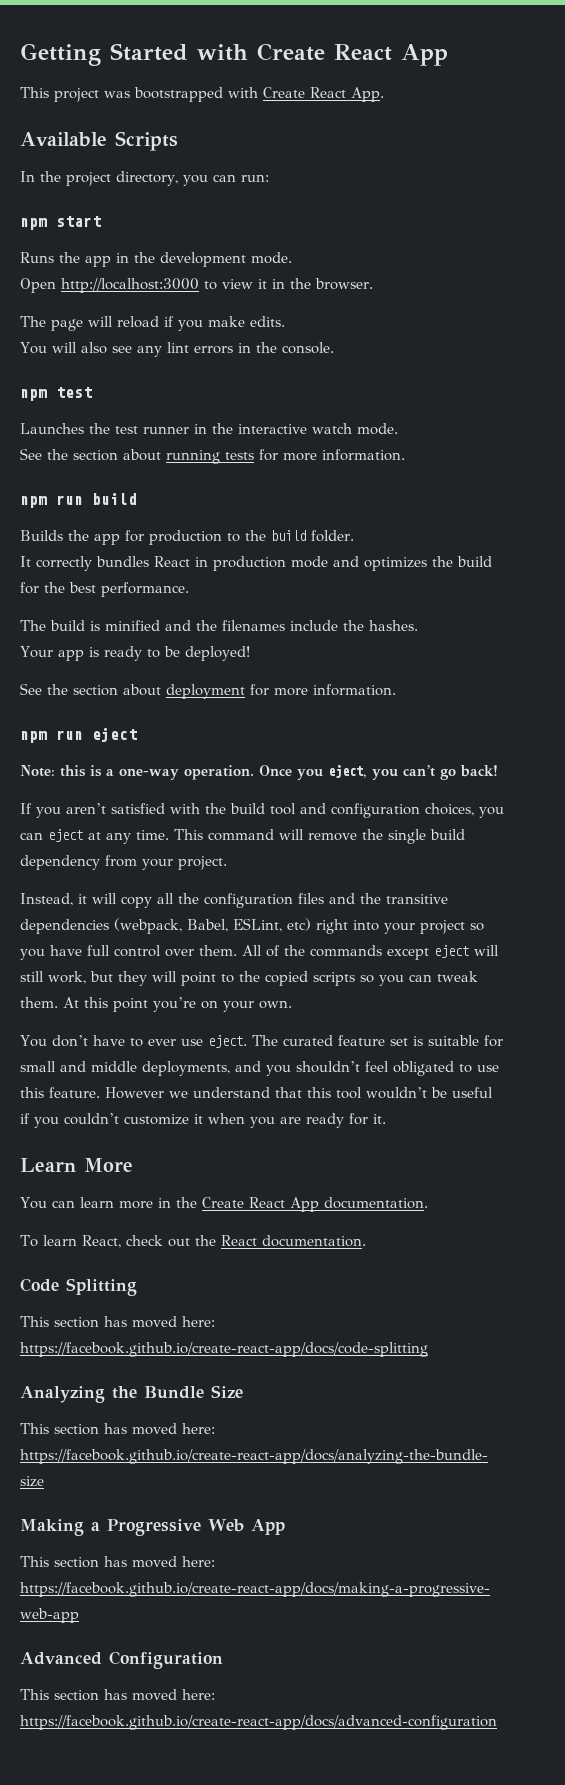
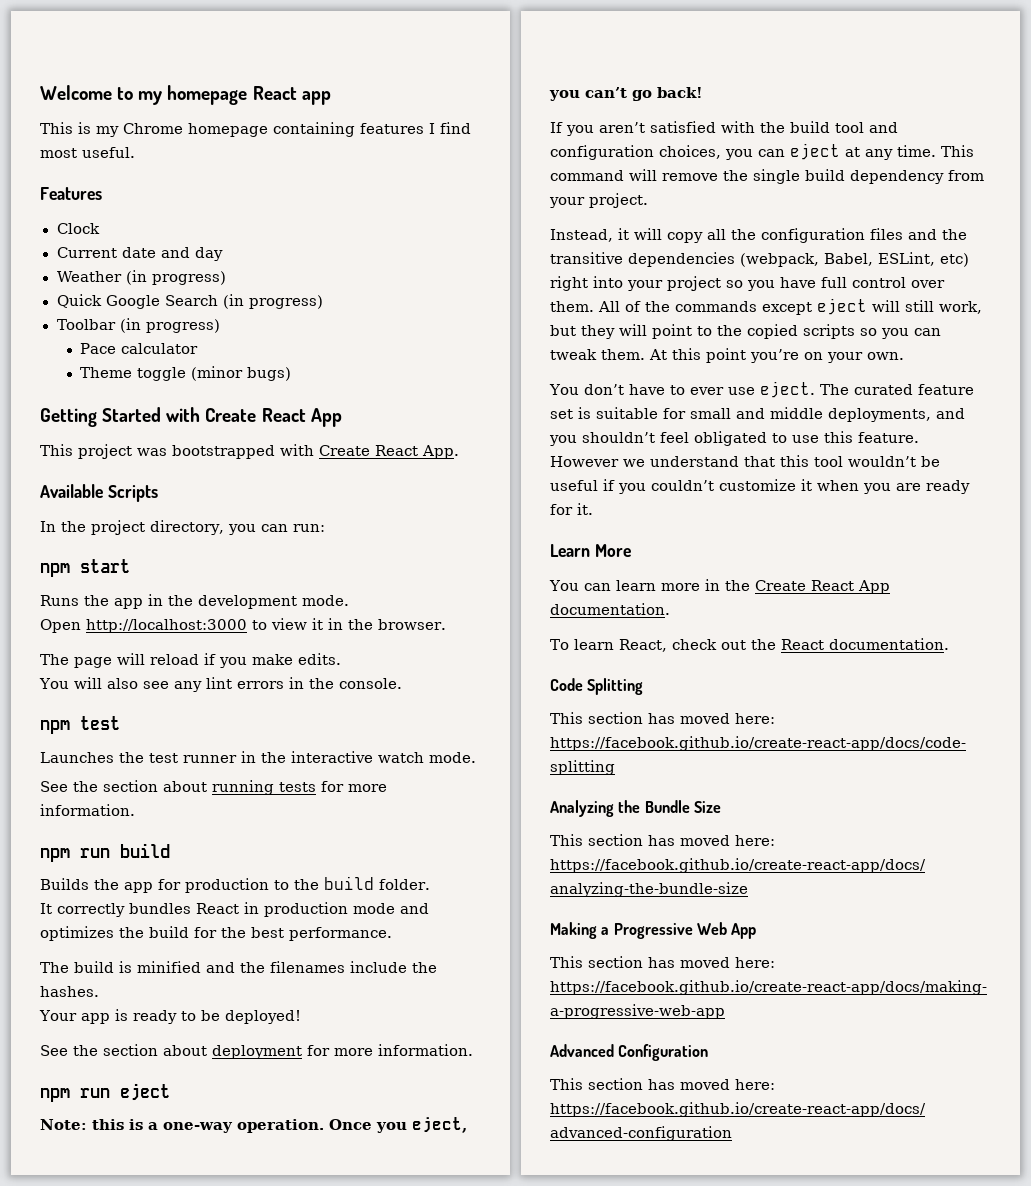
+ Welcome to my homepage React app
+ This is my Chrome homepage containing features I find most useful.
+ Features
+ Clock
+ Current date and day
+ Weather (in progress)
+ Quick Google Search (in progress)
+ Toolbar (in progress)
+ Pace calculator
+ Theme toggle (minor bugs)

